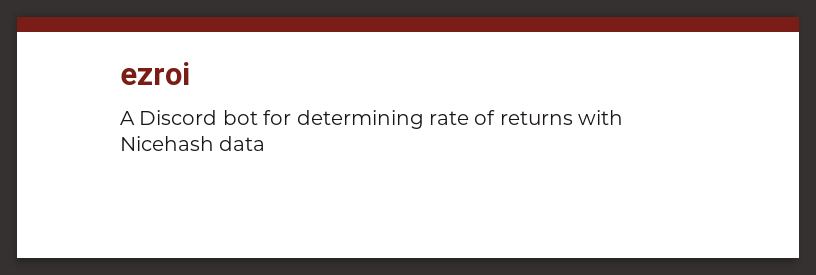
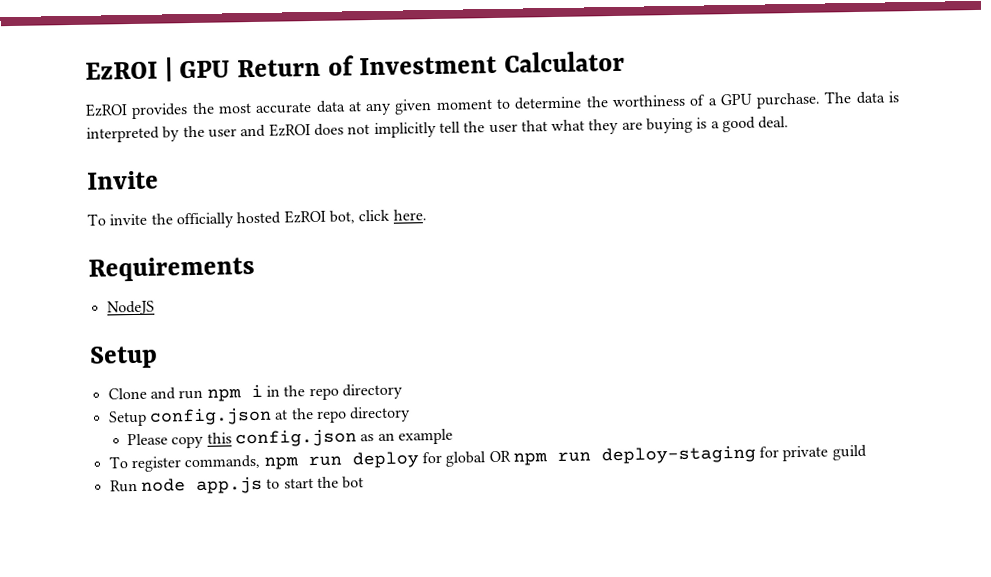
- ezroi
- A Discord bot for determining rate of returns with Nicehash data
+ EzROI | GPU Return of Investment Calculator
+ EzROI provides the most accurate data at any given moment to determine the worthiness of a GPU purchase. The data is interpreted by the user and EzROI does not implicitly tell the user that what they are buying is a good deal.
+ Invite
+ To invite the officially hosted EzROI bot, click here.
+ Requirements
+ NodeJS
+ Setup
+ Clone and run npm i in the repo directory
+ Setup config.json at the repo directory
+ Please copy this config.json as an example
+ To register commands, npm run deploy for global OR npm run deploy-staging for private guild
+ Run node app.js to start the bot

